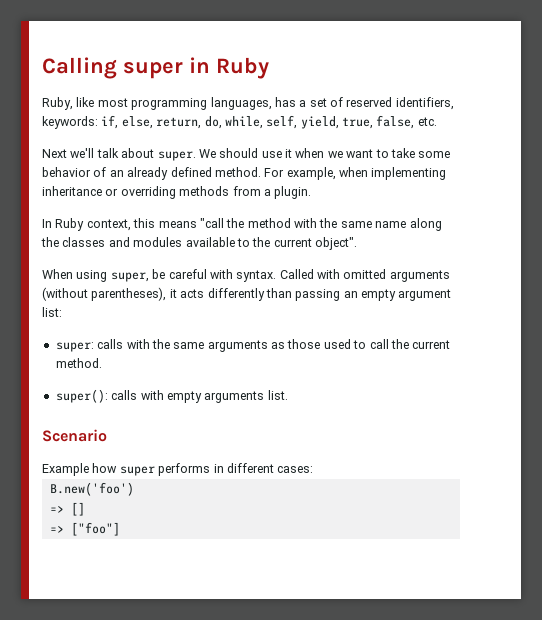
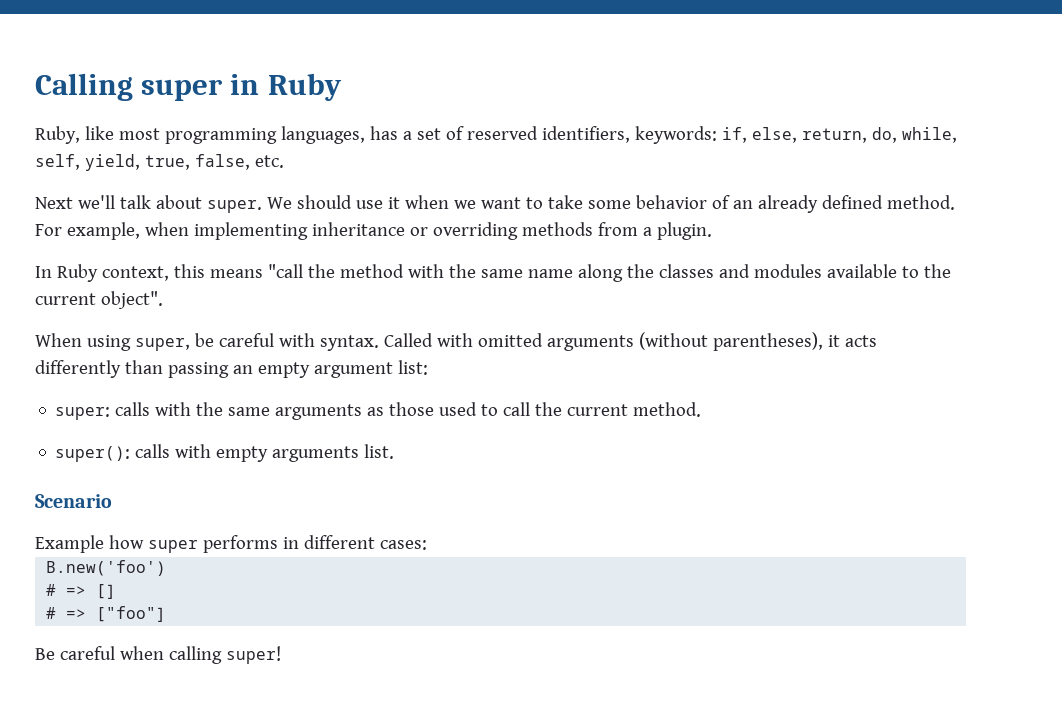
- => []
+ # => []
- => ["foo"]
+ # => ["foo"]
+ Be careful when calling super!

